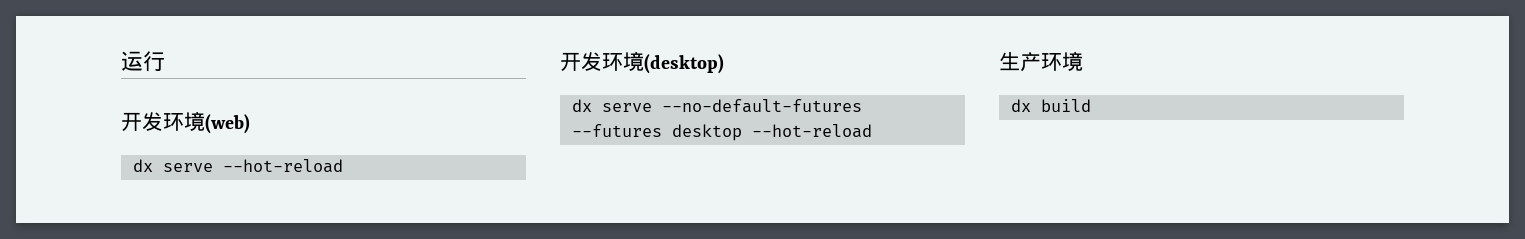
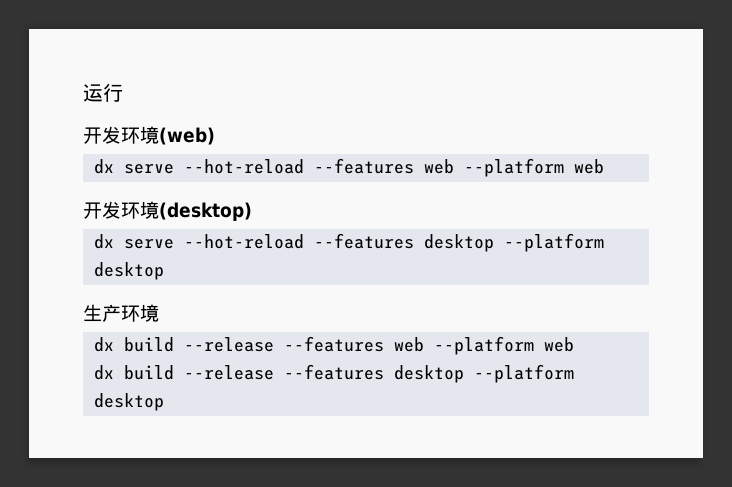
- dx serve --hot-reload
+ dx serve --hot-reload --features web --platform web
- dx serve --no-default-futures --futures desktop --hot-reload
+ dx serve --hot-reload --features desktop --platform desktop
- dx build
+ dx build --release --features web --platform web
+ dx build --release --features desktop --platform desktop

